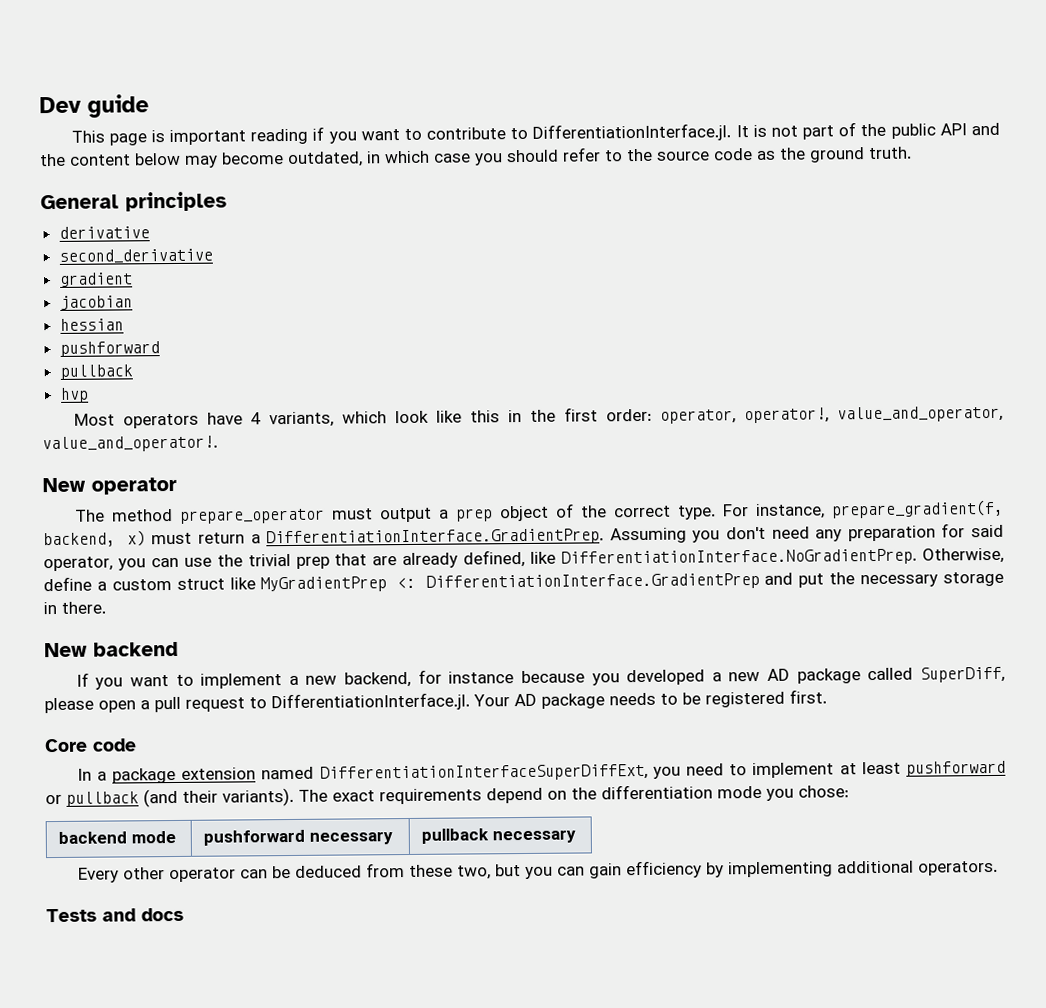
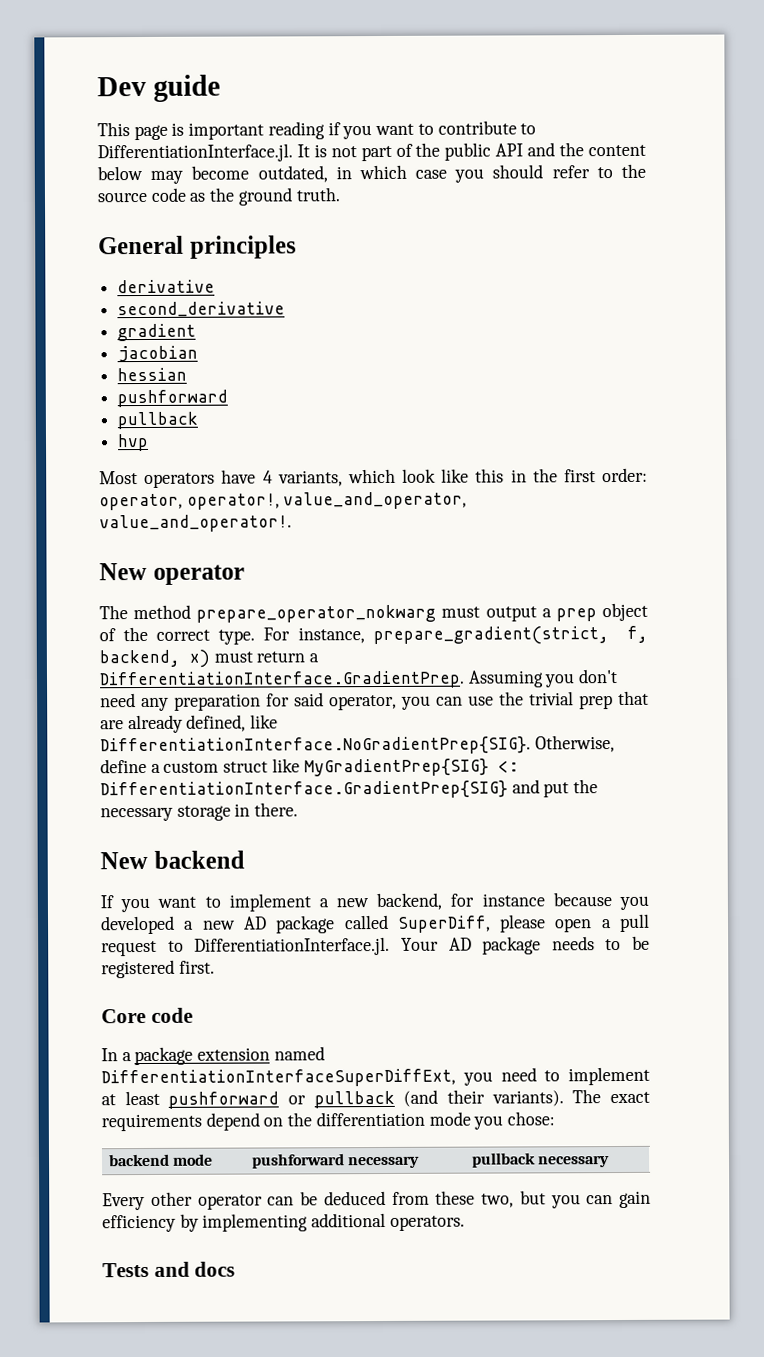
- The method prepare_operator must output a prep object of the correct type.
+ The method prepare_operator_nokwarg must output a prep object of the correct type.
- For instance, prepare_gradient(f, backend, x) must return a DifferentiationInterface.GradientPrep. Assuming you don't need any preparation for said operator, you can use the trivial prep that are already defined, like DifferentiationInterface.NoGradientPrep. Otherwise, define a custom struct like MyGradientPrep <: DifferentiationInterface.GradientPrep and put the necessary storage in there.
+ For instance, prepare_gradient(strict, f, backend, x) must return a DifferentiationInterface.GradientPrep. Assuming you don't need any preparation for said operator, you can use the trivial prep that are already defined, like DifferentiationInterface.NoGradientPrep{SIG}. Otherwise, define a custom struct like MyGradientPrep{SIG} <: DifferentiationInterface.GradientPrep{SIG} and put the necessary storage in there.

